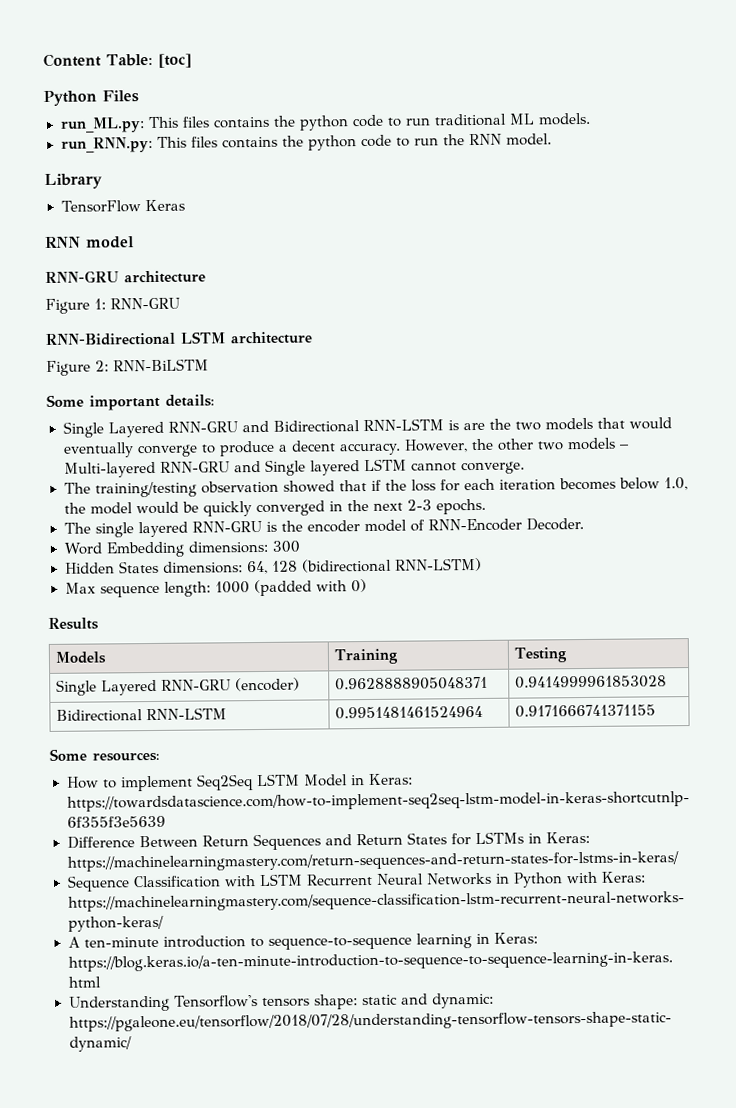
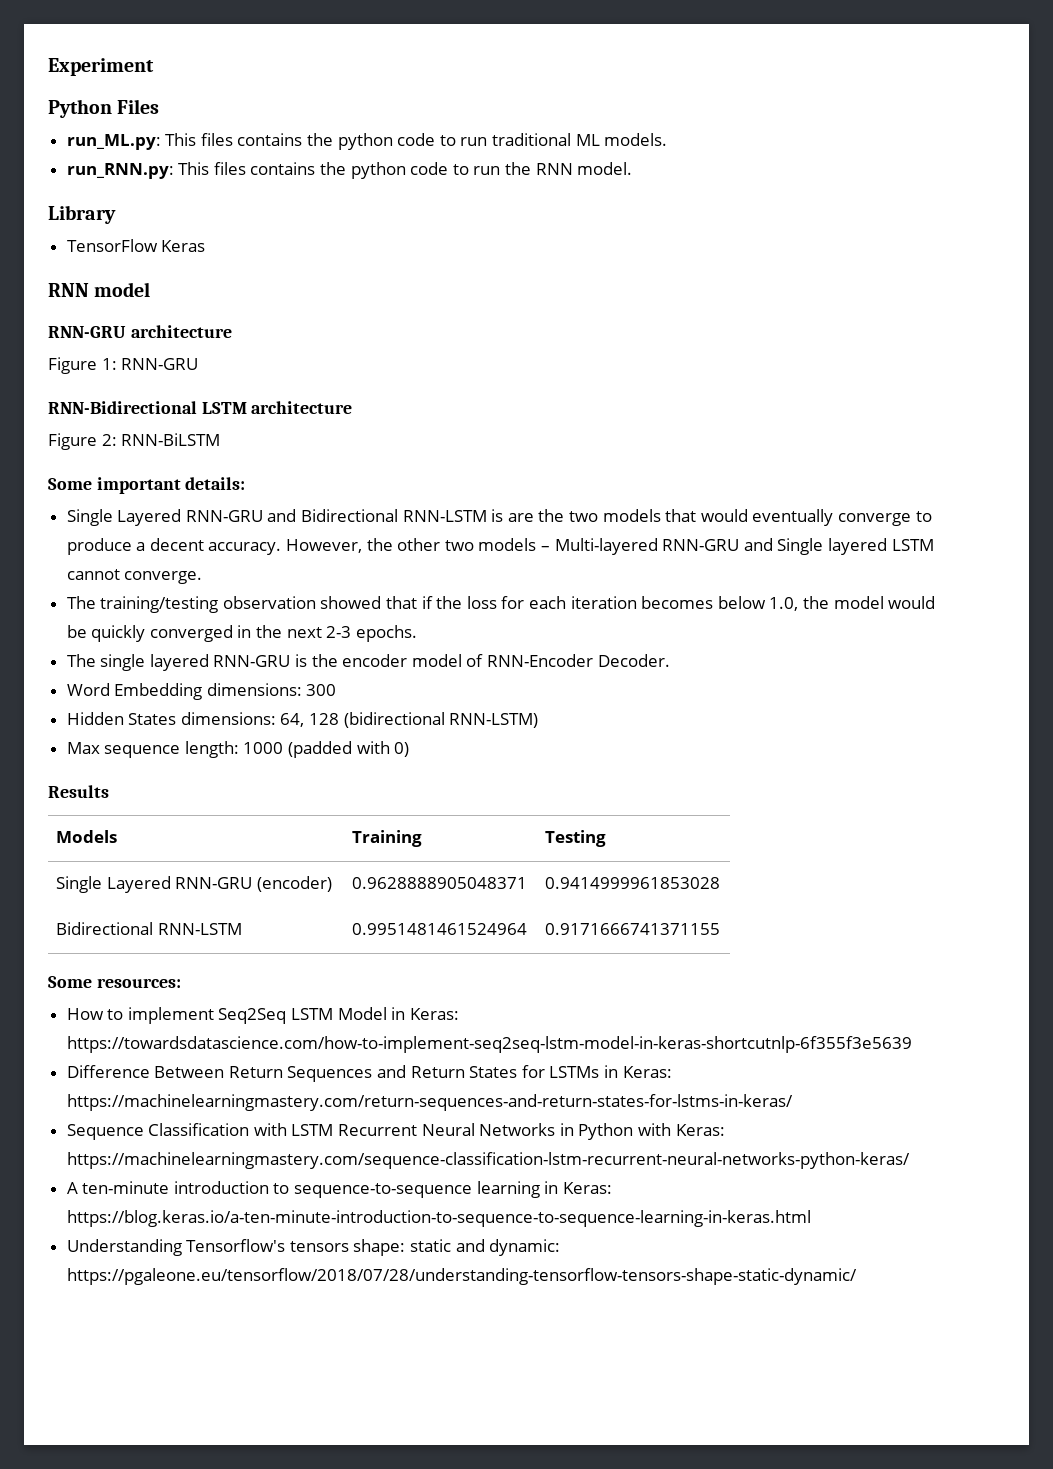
- Content Table: [toc]
+ Experiment

